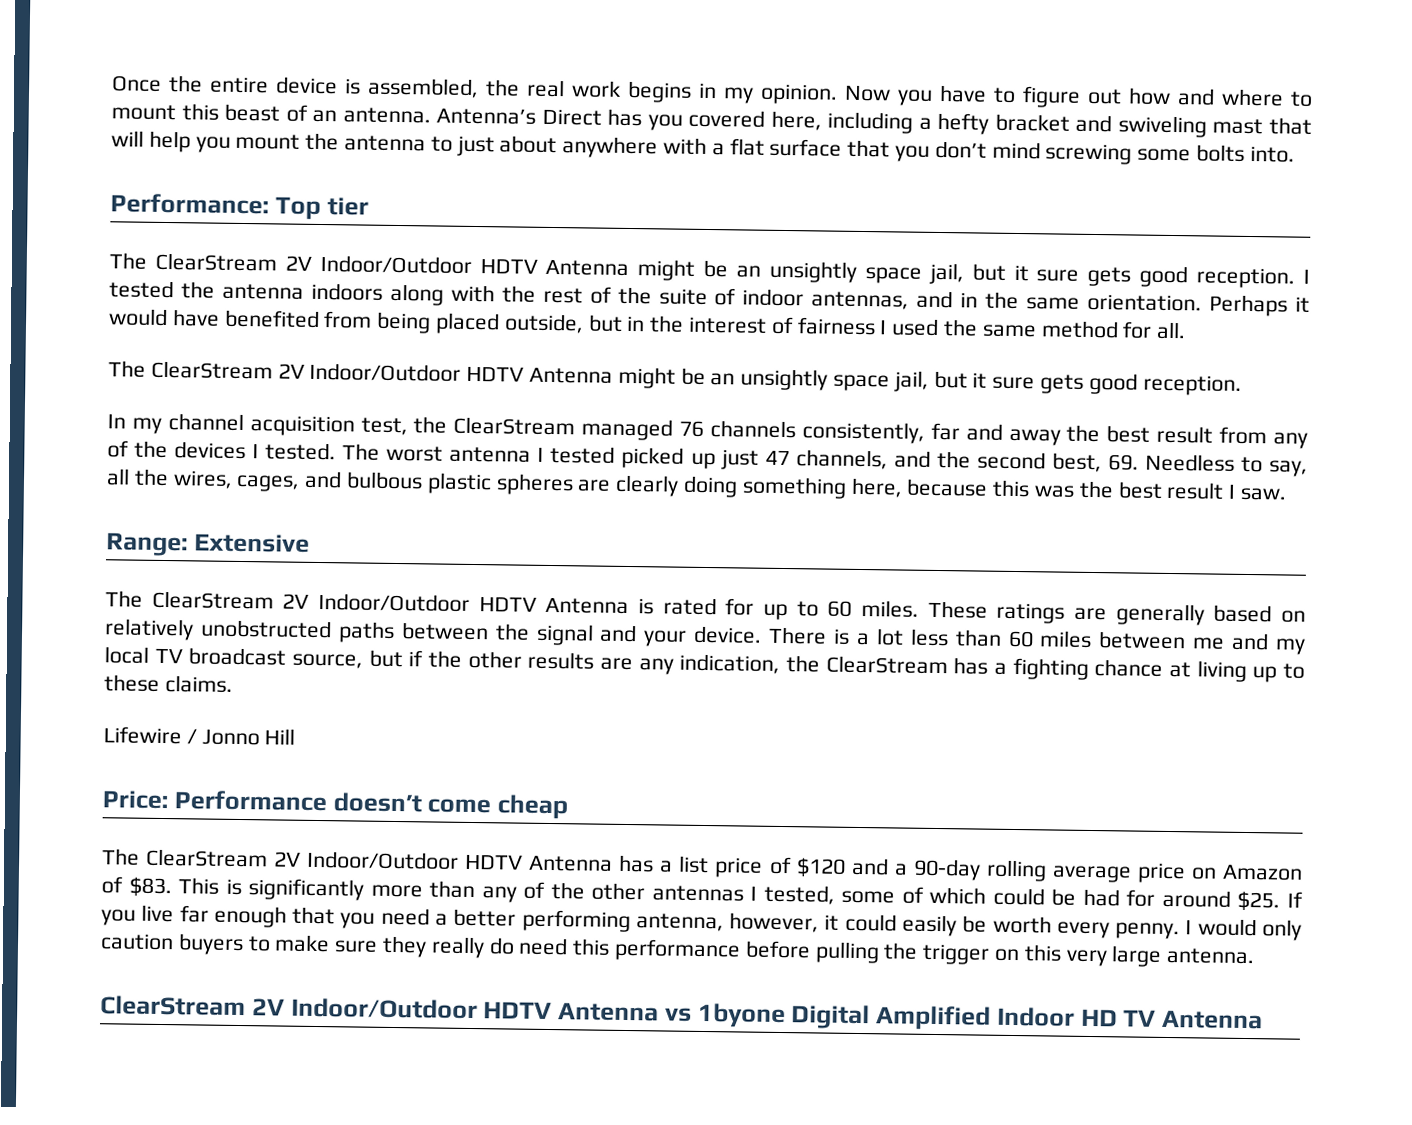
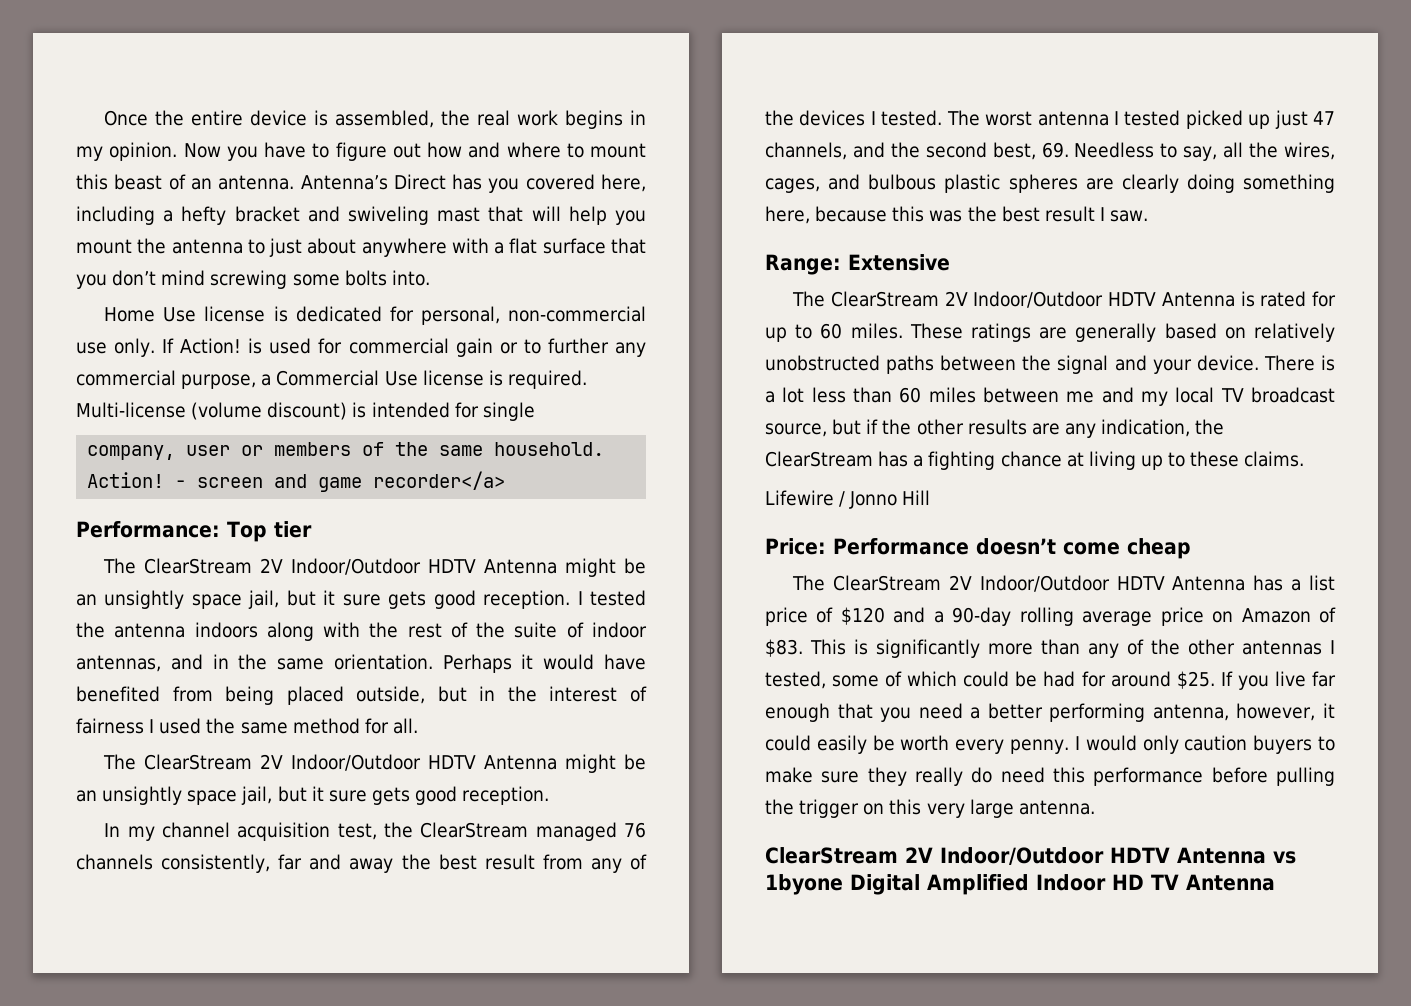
+ Home Use license is dedicated for personal, non-commercial use only. If Action! is used for commercial gain or to further any commercial purpose, a Commercial Use license is required. Multi-license (volume discount) is intended for single
+ company, user or members of the same household. Action! - screen and game recorder</a>

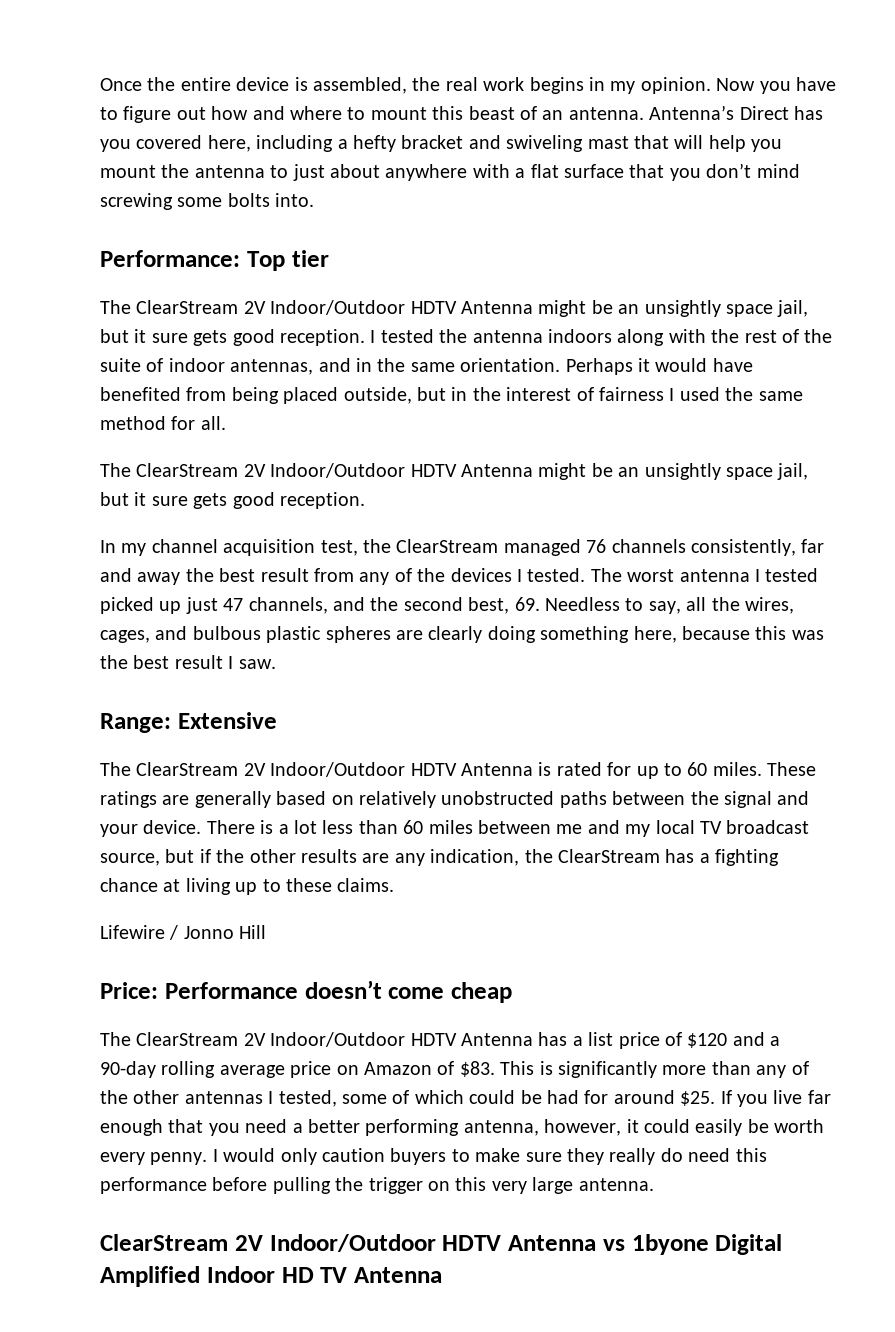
- Home Use license is dedicated for personal, non-commercial use only. If Action! is used for commercial gain or to further any commercial purpose, a Commercial Use license is required. Multi-license (volume discount) is intended for single
- company, user or members of the same household. Action! - screen and game recorder</a>

